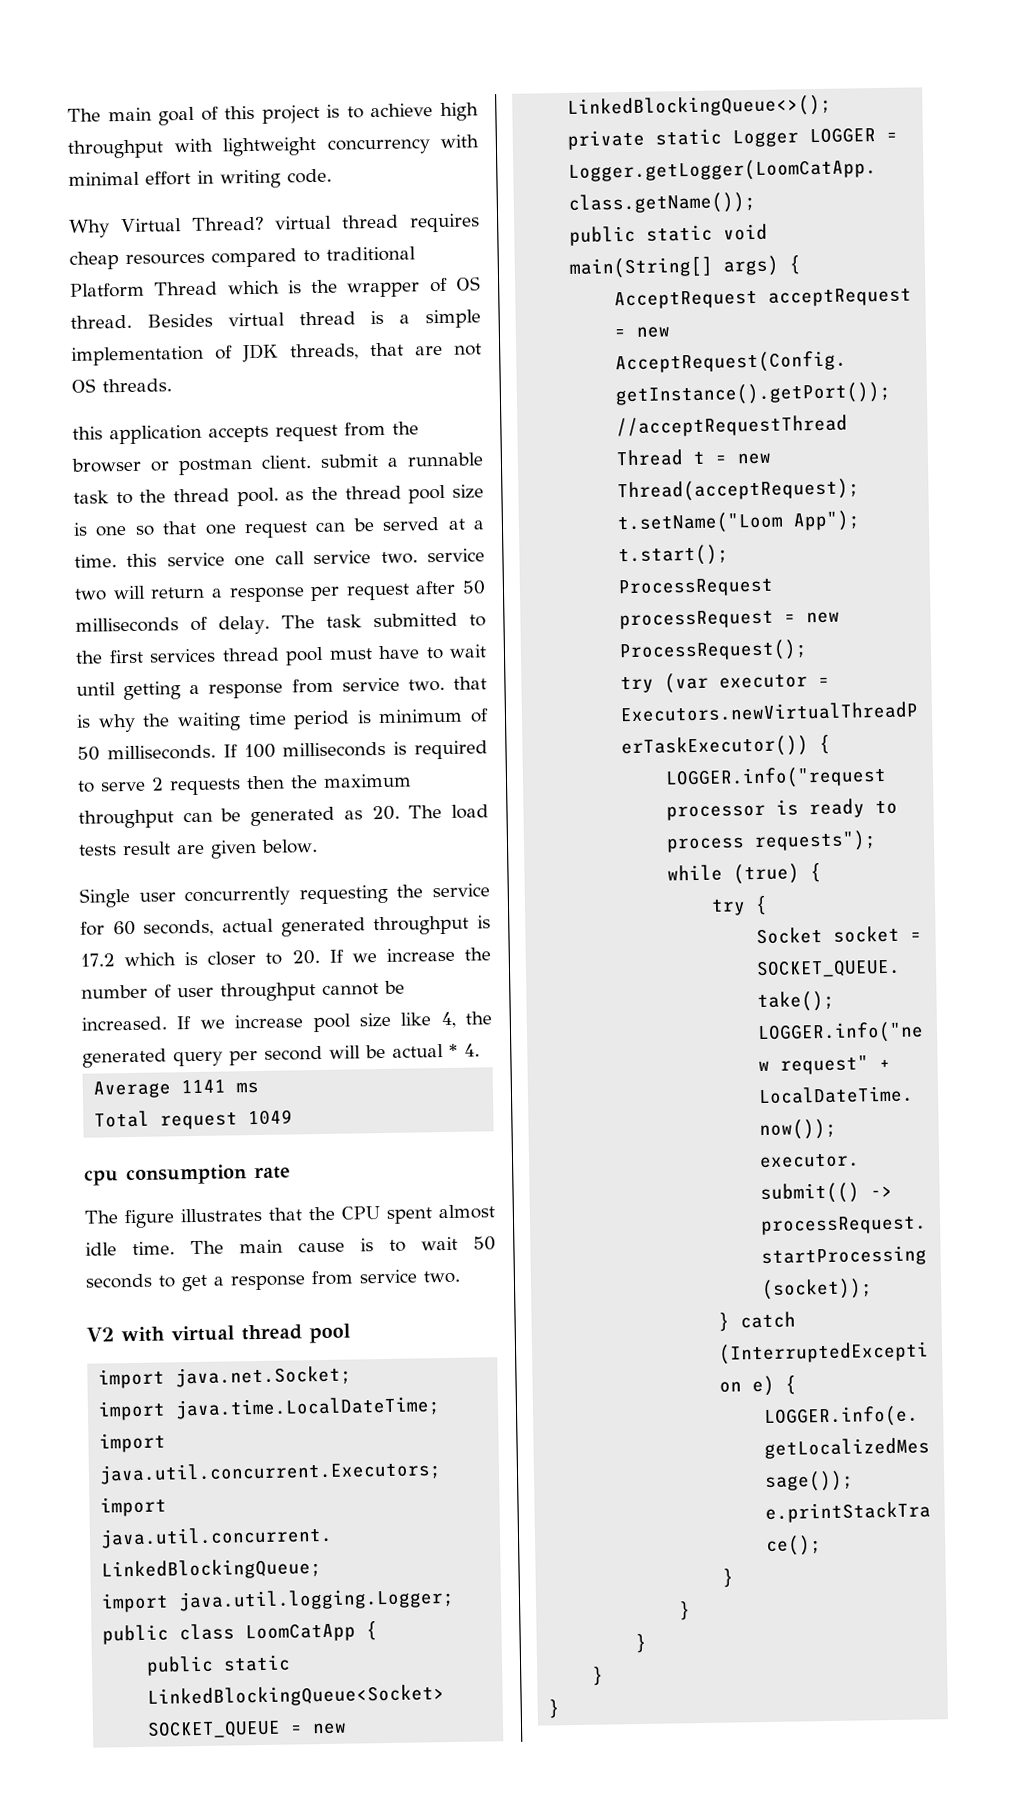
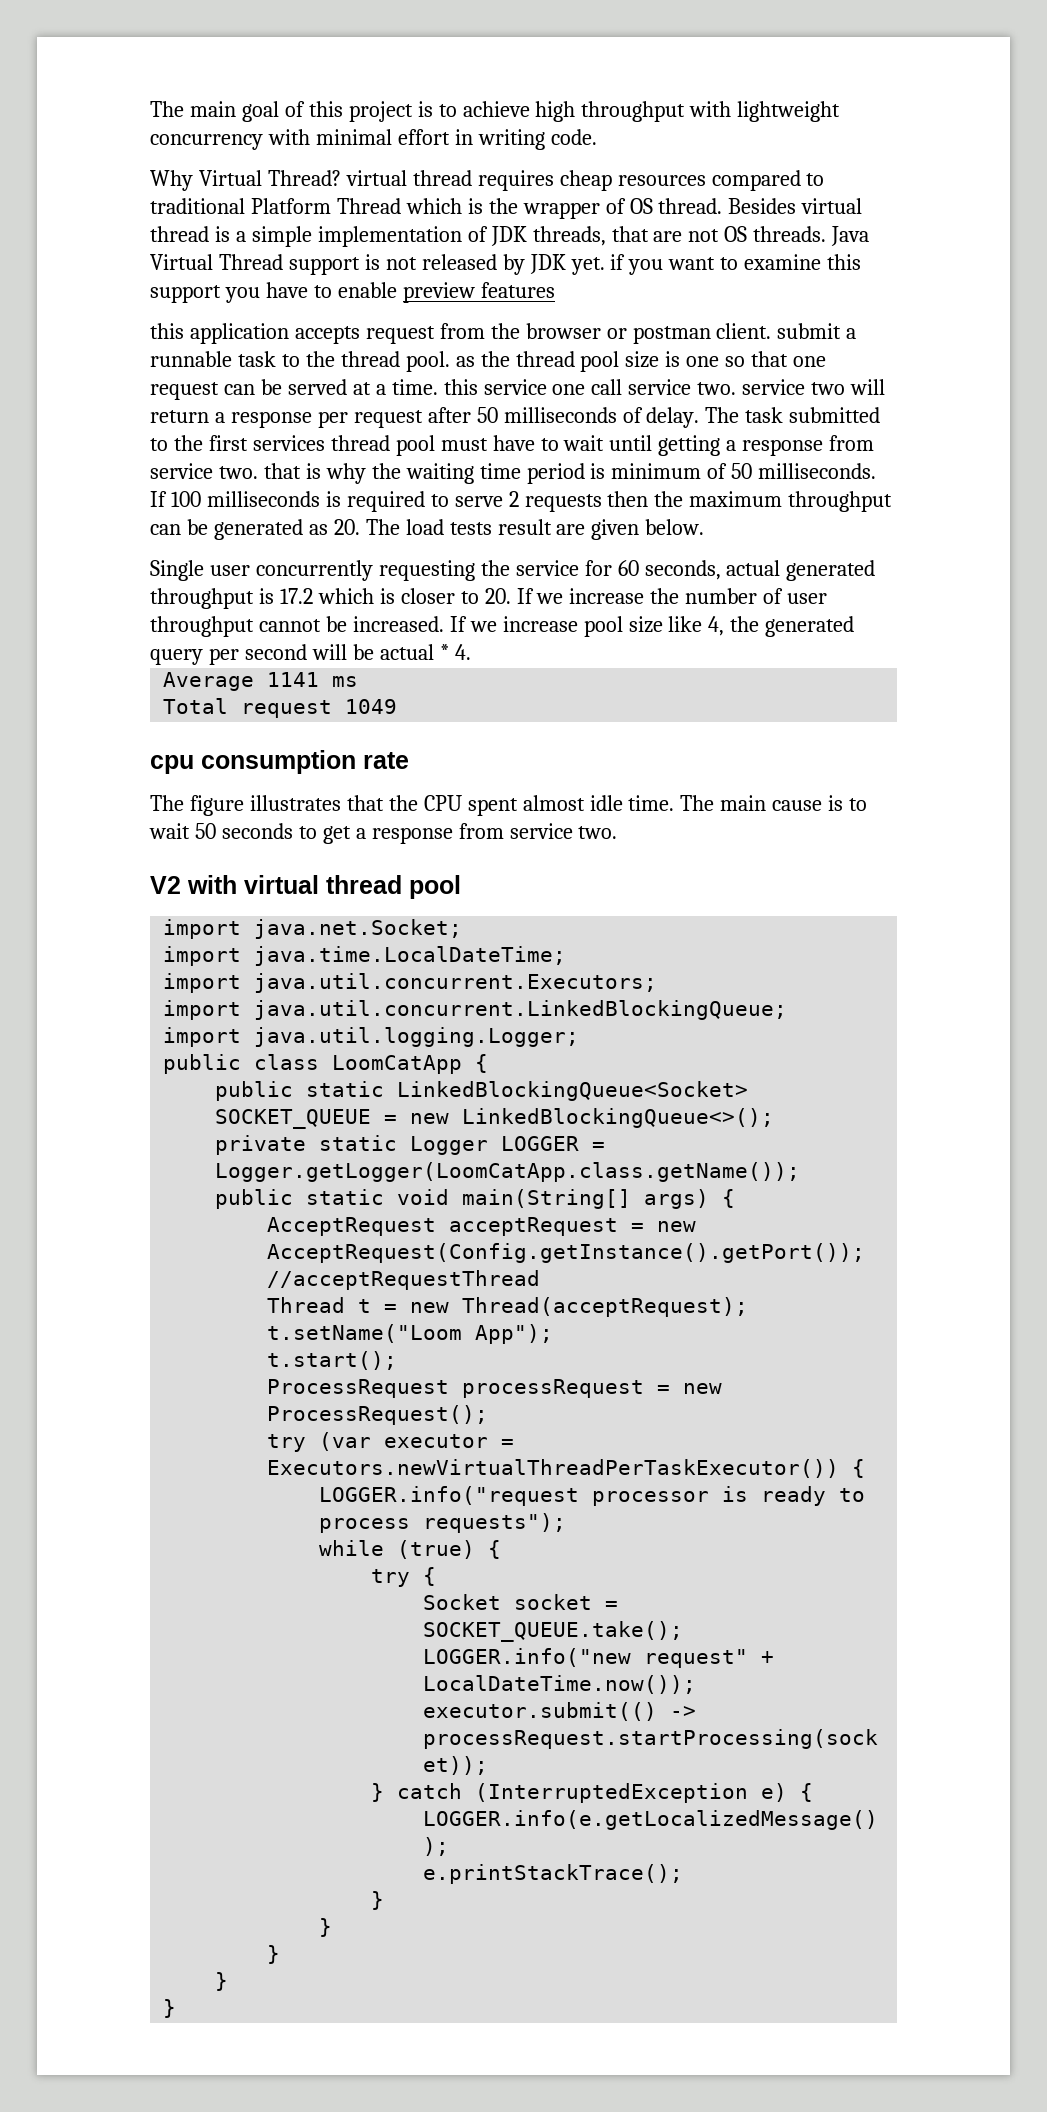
+ Java Virtual Thread support is not released by JDK yet. if you want to examine this support you have to enable preview features

